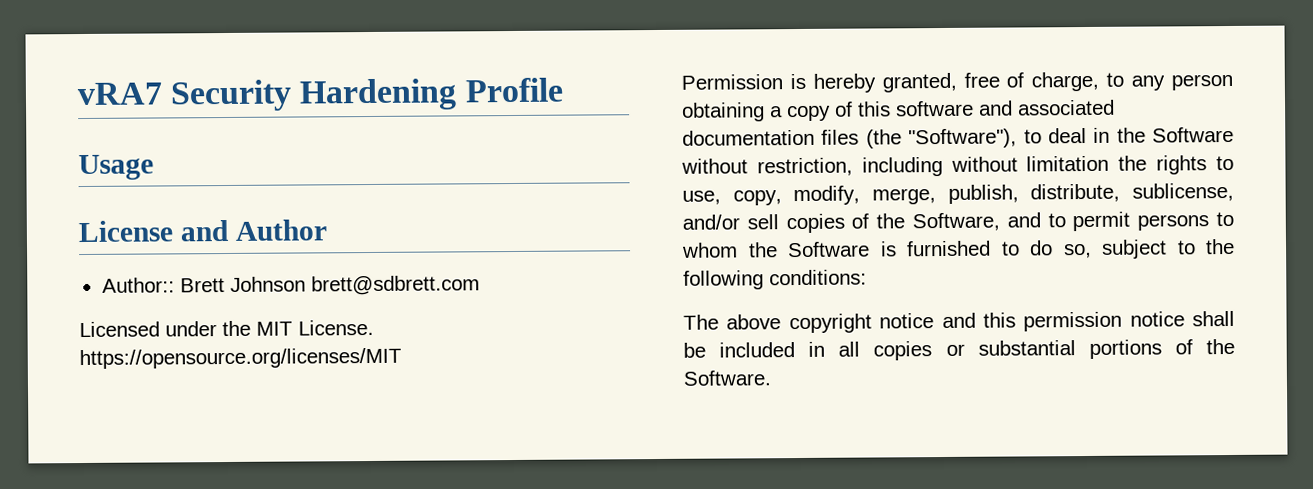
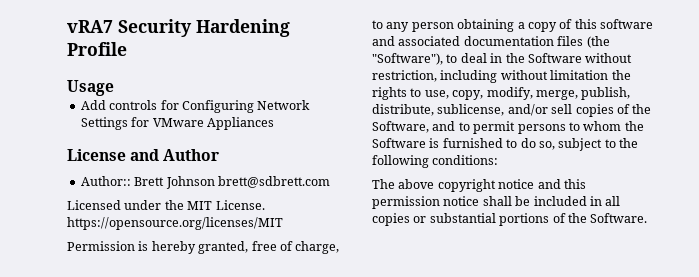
+ Add controls for Configuring Network Settings for VMware Appliances

